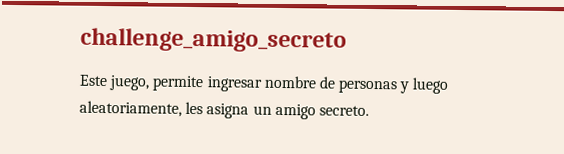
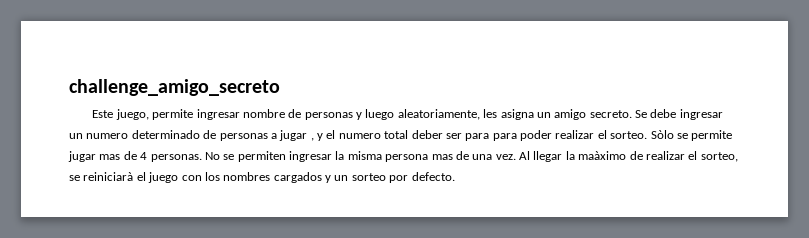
+ Se debe ingresar un numero determinado de personas a jugar , y el numero total deber ser para para poder realizar el sorteo. Sòlo se permite jugar mas de 4 personas. No se permiten ingresar la misma persona mas de una vez. Al llegar la maàximo de realizar el sorteo, se reiniciarà el juego con los nombres cargados y un sorteo por defecto.

